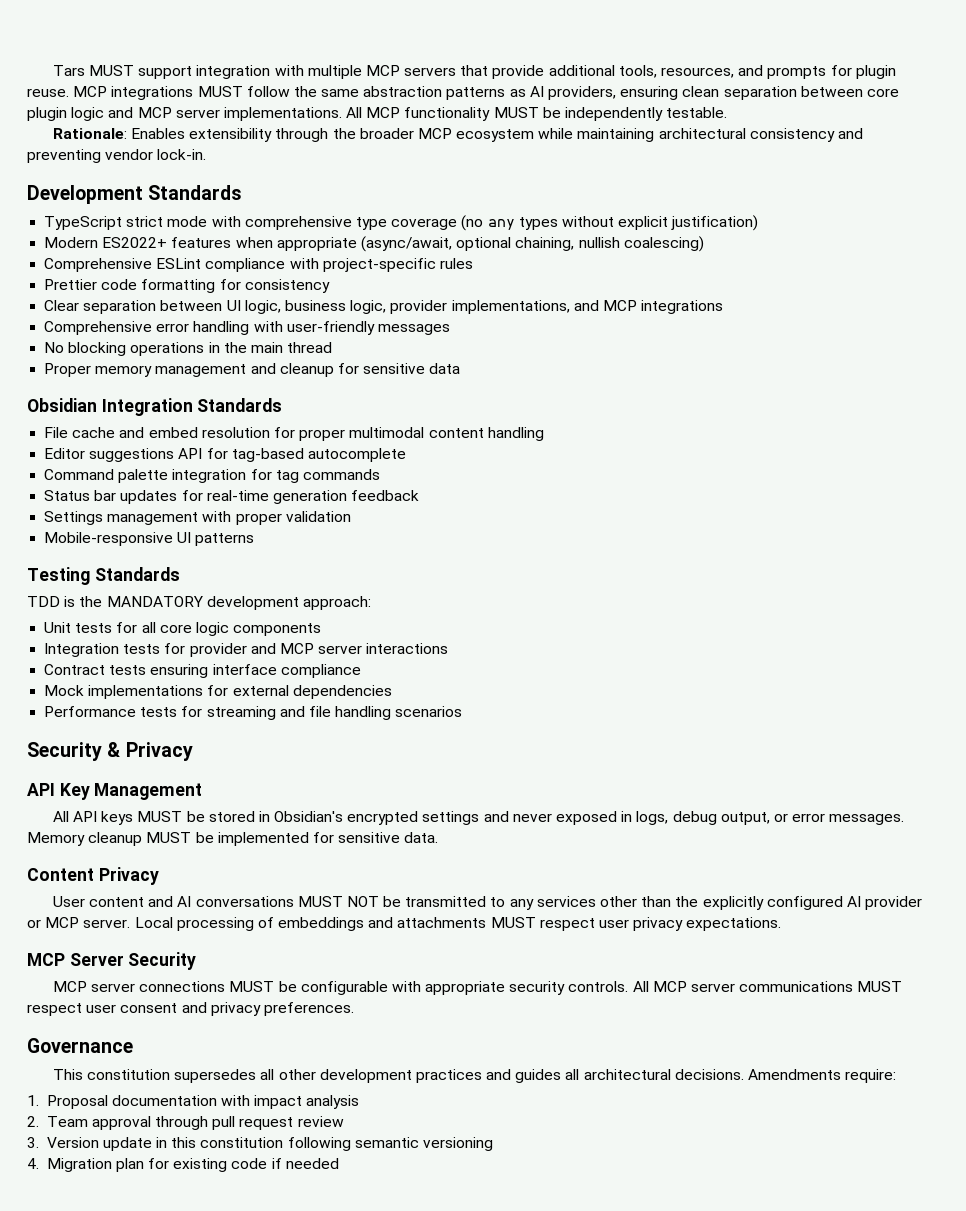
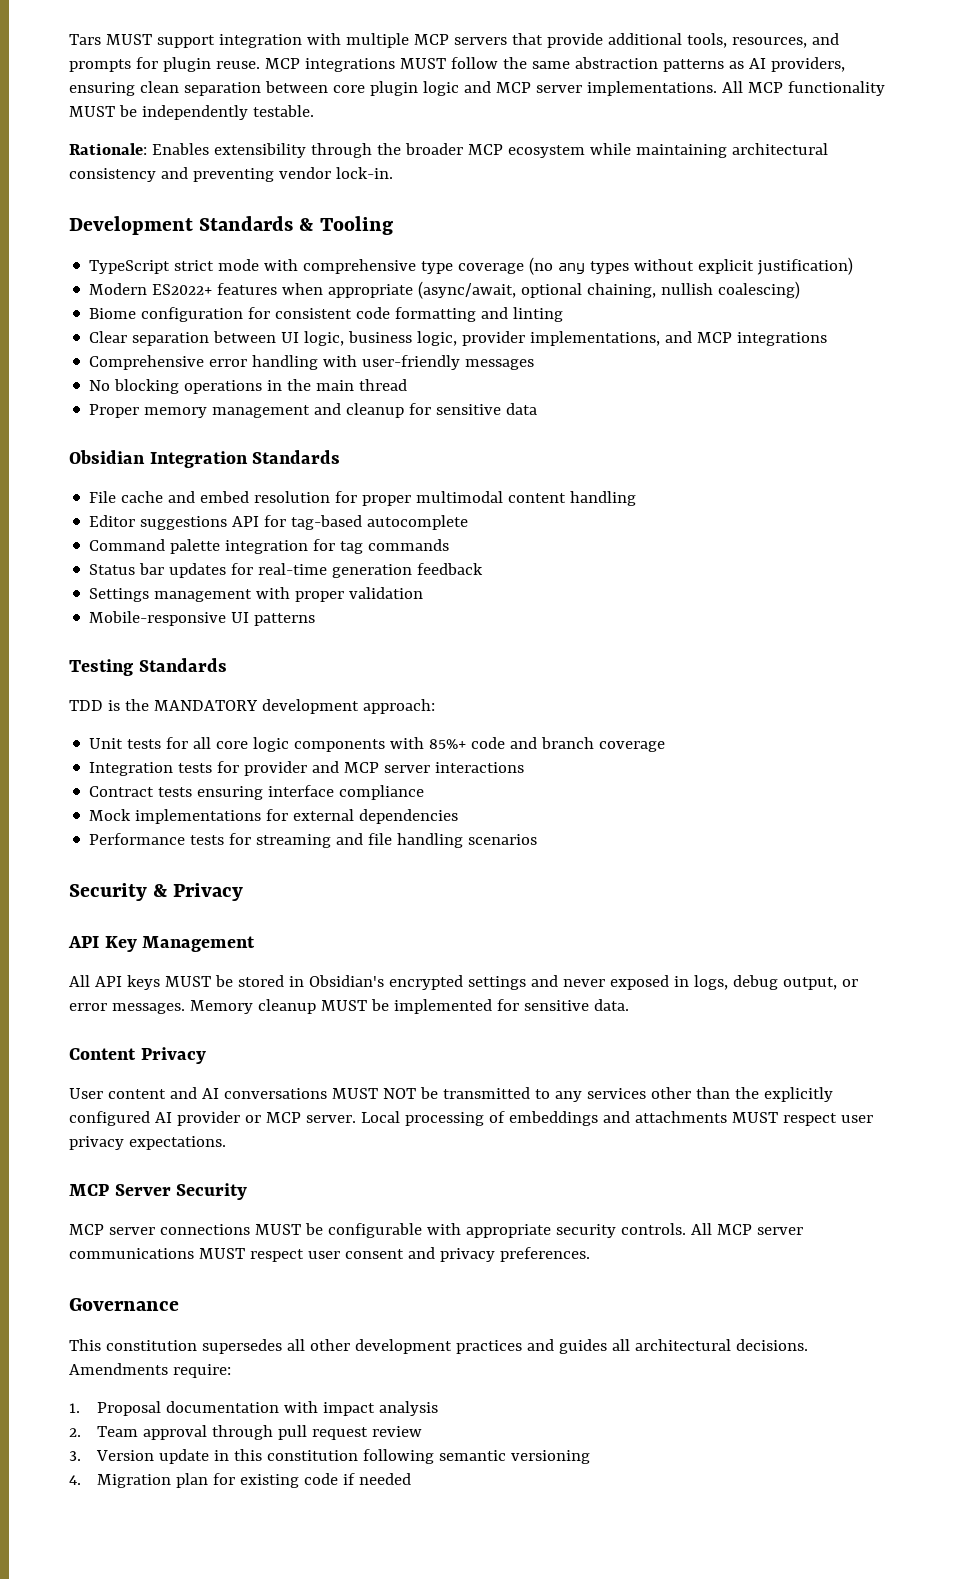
- Development Standards
+ Development Standards & Tooling
- Comprehensive ESLint compliance with project-specific rules
- Prettier code formatting for consistency
+ Biome configuration for consistent code formatting and linting
- Unit tests for all core logic components
+ Unit tests for all core logic components with 85%+ code and branch coverage

